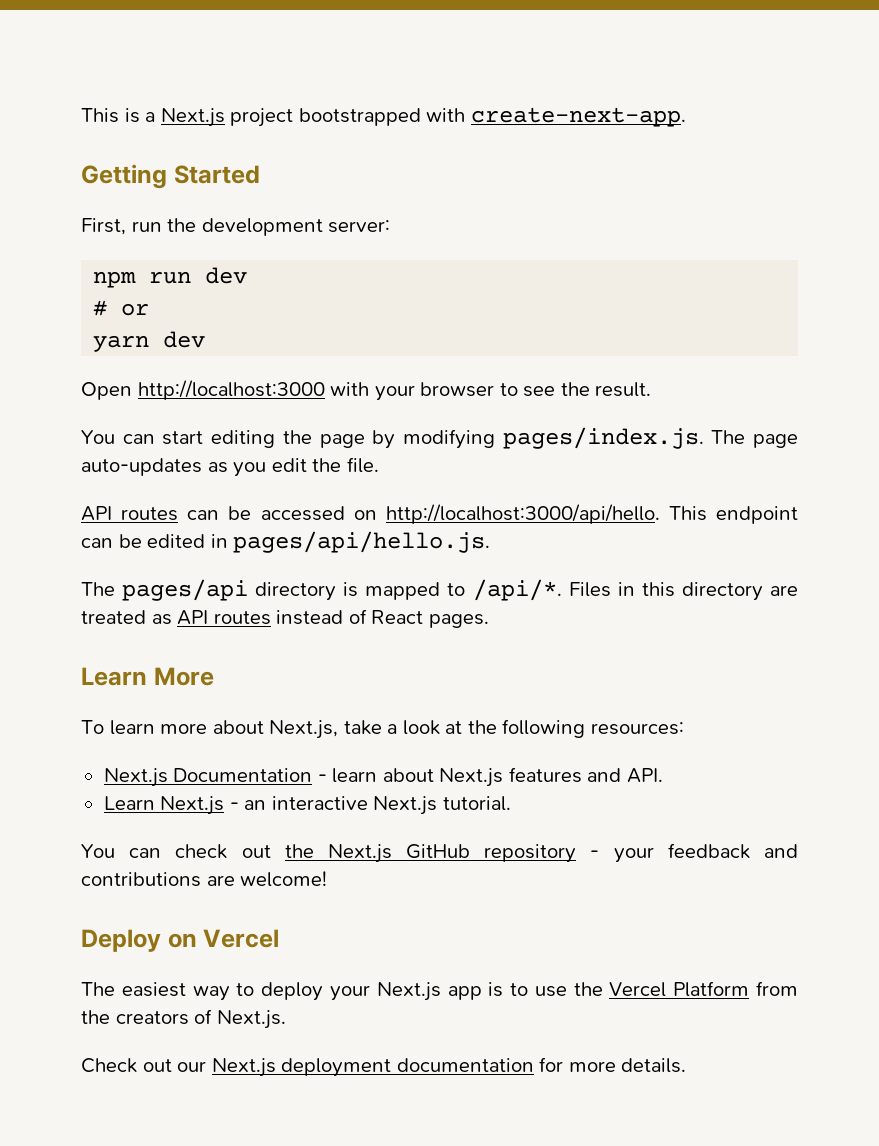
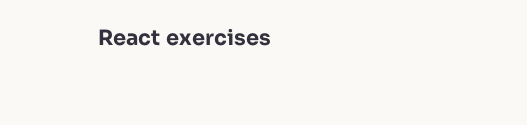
- This is a Next.js project bootstrapped with create-next-app.
- Getting Started
- First, run the development server:
- npm run dev
- # or
- yarn dev
- Open http://localhost:3000 with your browser to see the result.
- You can start editing the page by modifying pages/index.js. The page auto-updates as you edit the file.
- API routes can be accessed on http://localhost:3000/api/hello. This endpoint can be edited in pages/api/hello.js.
- The pages/api directory is mapped to /api/*. Files in this directory are treated as API routes instead of React pages.
- Learn More
- To learn more about Next.js, take a look at the following resources:
- Next.js Documentation - learn about Next.js features and API.
- Learn Next.js - an interactive Next.js tutorial.
- You can check out the Next.js GitHub repository - your feedback and contributions are welcome!
- Deploy on Vercel
- The easiest way to deploy your Next.js app is to use the Vercel Platform from the creators of Next.js.
- Check out our Next.js deployment documentation for more details.
+ React exercises

